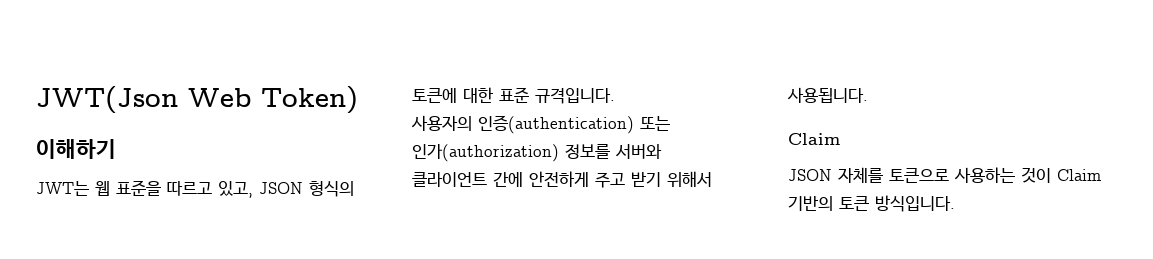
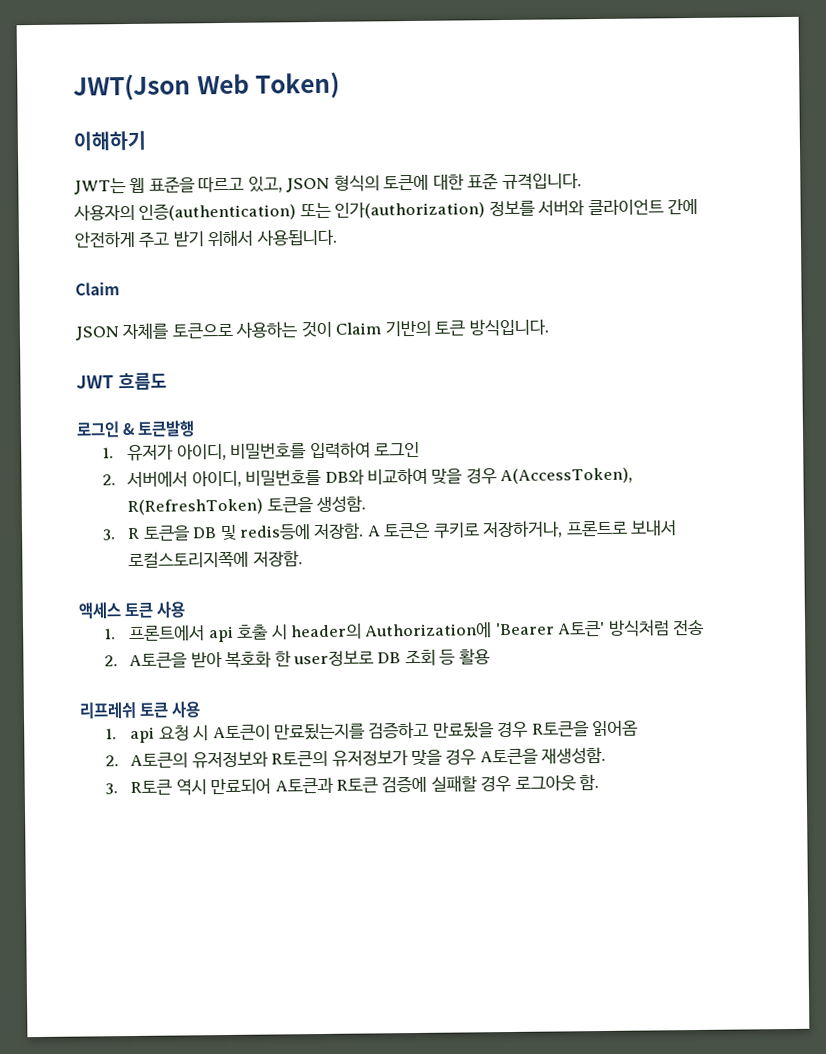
+ JWT 흐름도
+ 로그인 & 토큰발행
+ 1. 유저가 아이디, 비밀번호를 입력하여 로그인
+ 2. 서버에서 아이디, 비밀번호를 DB와 비교하여 맞을 경우 A(AccessToken), R(RefreshToken) 토큰을 생성함.
+ 3. R 토큰을 DB 및 redis등에 저장함. A 토큰은 쿠키로 저장하거나, 프론트로 보내서 로컬스토리지쪽에 저장함.
+ 액세스 토큰 사용
+ 1. 프론트에서 api 호출 시 header의 Authorization에 'Bearer A토큰' 방식처럼 전송
+ 2. A토큰을 받아 복호화 한 user정보로 DB 조회 등 활용
+ 리프레쉬 토큰 사용
+ 1. api 요청 시 A토큰이 만료됬는지를 검증하고 만료됬을 경우 R토큰을 읽어옴
+ 2. A토큰의 유저정보와 R토큰의 유저정보가 맞을 경우 A토큰을 재생성함.
+ 3. R토큰 역시 만료되어 A토큰과 R토큰 검증에 실패할 경우 로그아웃 함.

